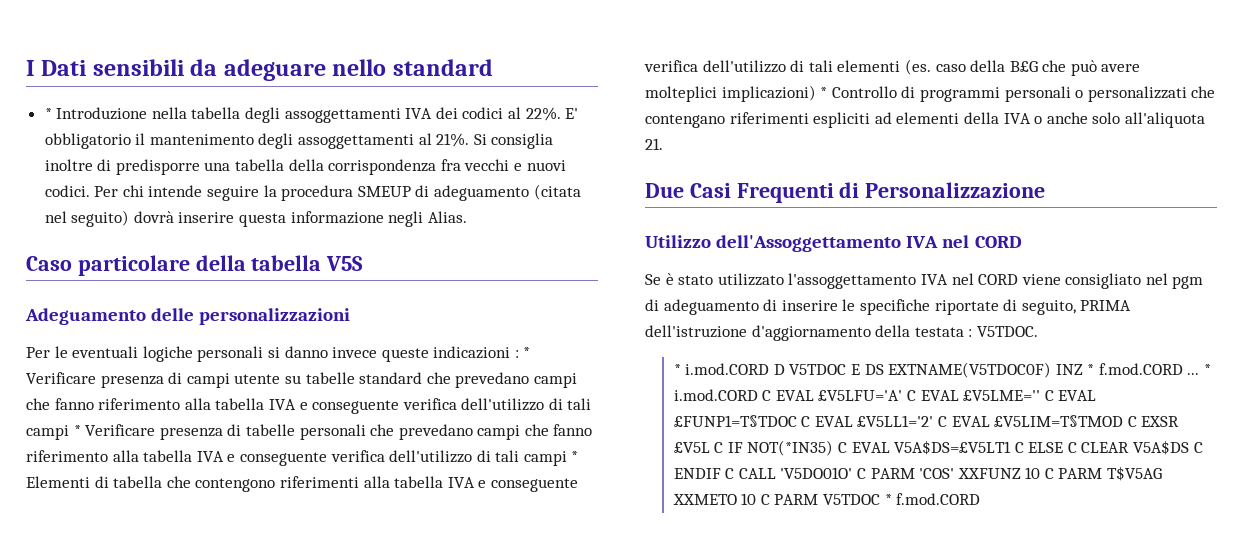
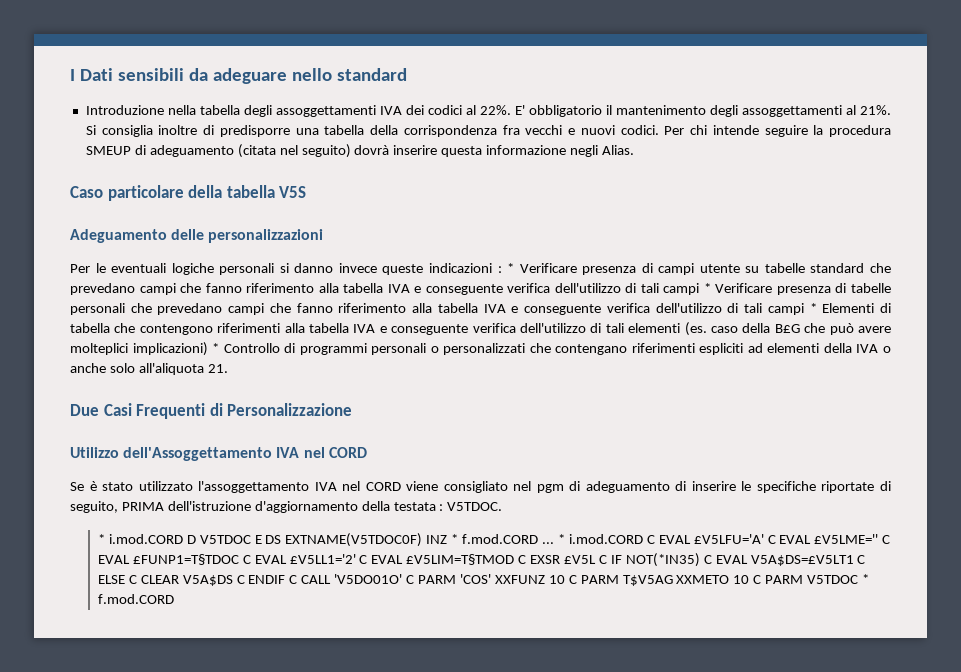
- * Introduzione nella tabella degli assoggettamenti IVA dei codici al 22%.
+ Introduzione nella tabella degli assoggettamenti IVA dei codici al 22%.

